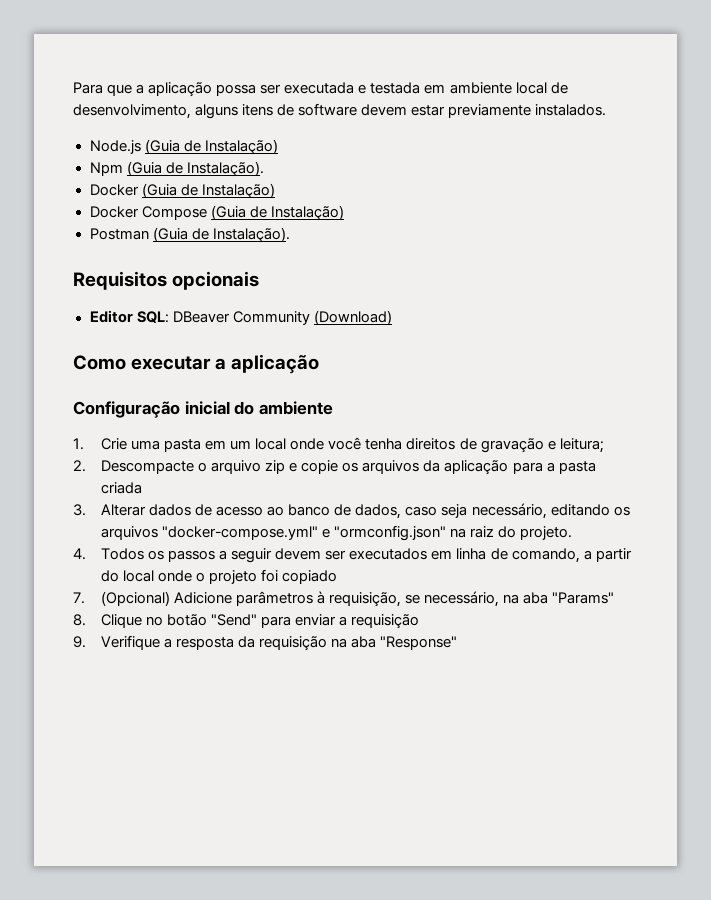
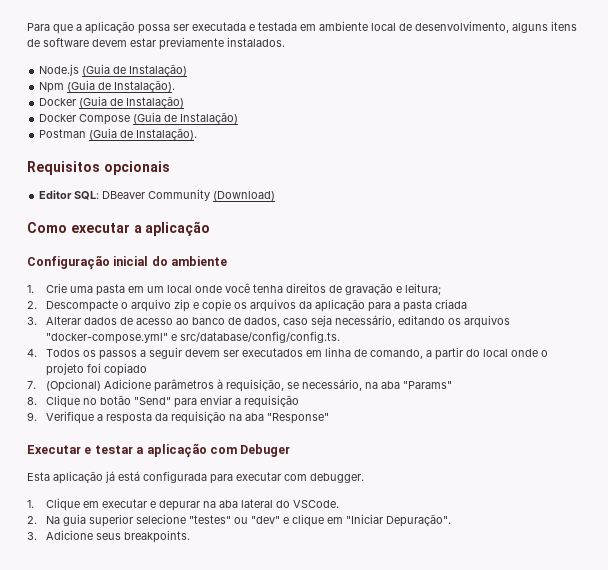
- 3. Alterar dados de acesso ao banco de dados, caso seja necessário, editando os arquivos "docker-compose.yml" e "ormconfig.json" na raiz do projeto.
+ 3. Alterar dados de acesso ao banco de dados, caso seja necessário, editando os arquivos "docker-compose.yml" e src/database/config/config.ts.
+ Executar e testar a aplicação com Debuger
+ Esta aplicação já está configurada para executar com debugger.
+ 1. Clique em executar e depurar na aba lateral do VSCode.
+ 2. Na guia superior selecione "testes" ou "dev" e clique em "Iniciar Depuração".
+ 3. Adicione seus breakpoints.

